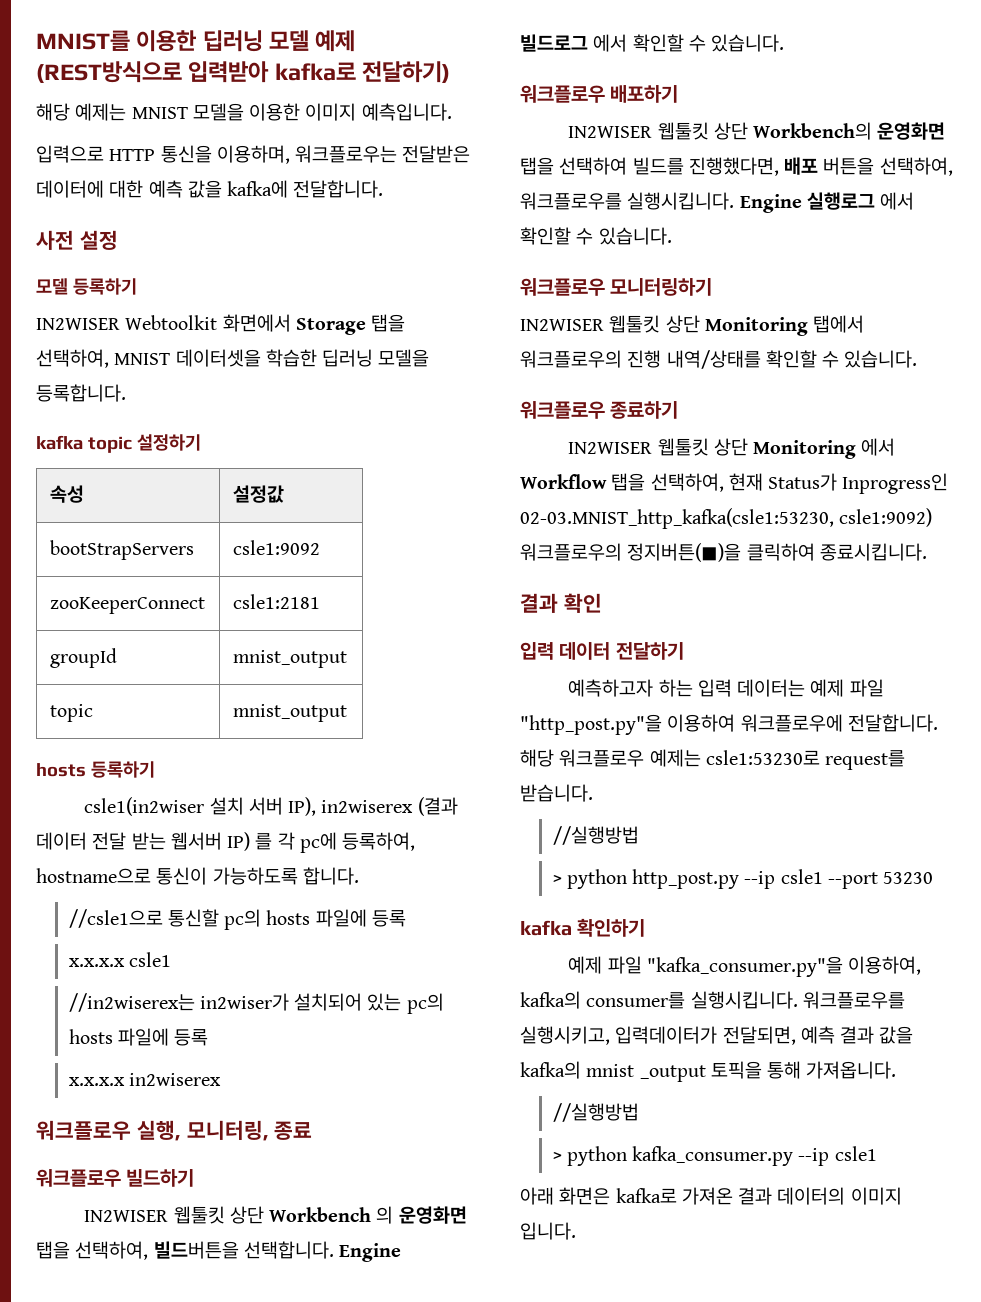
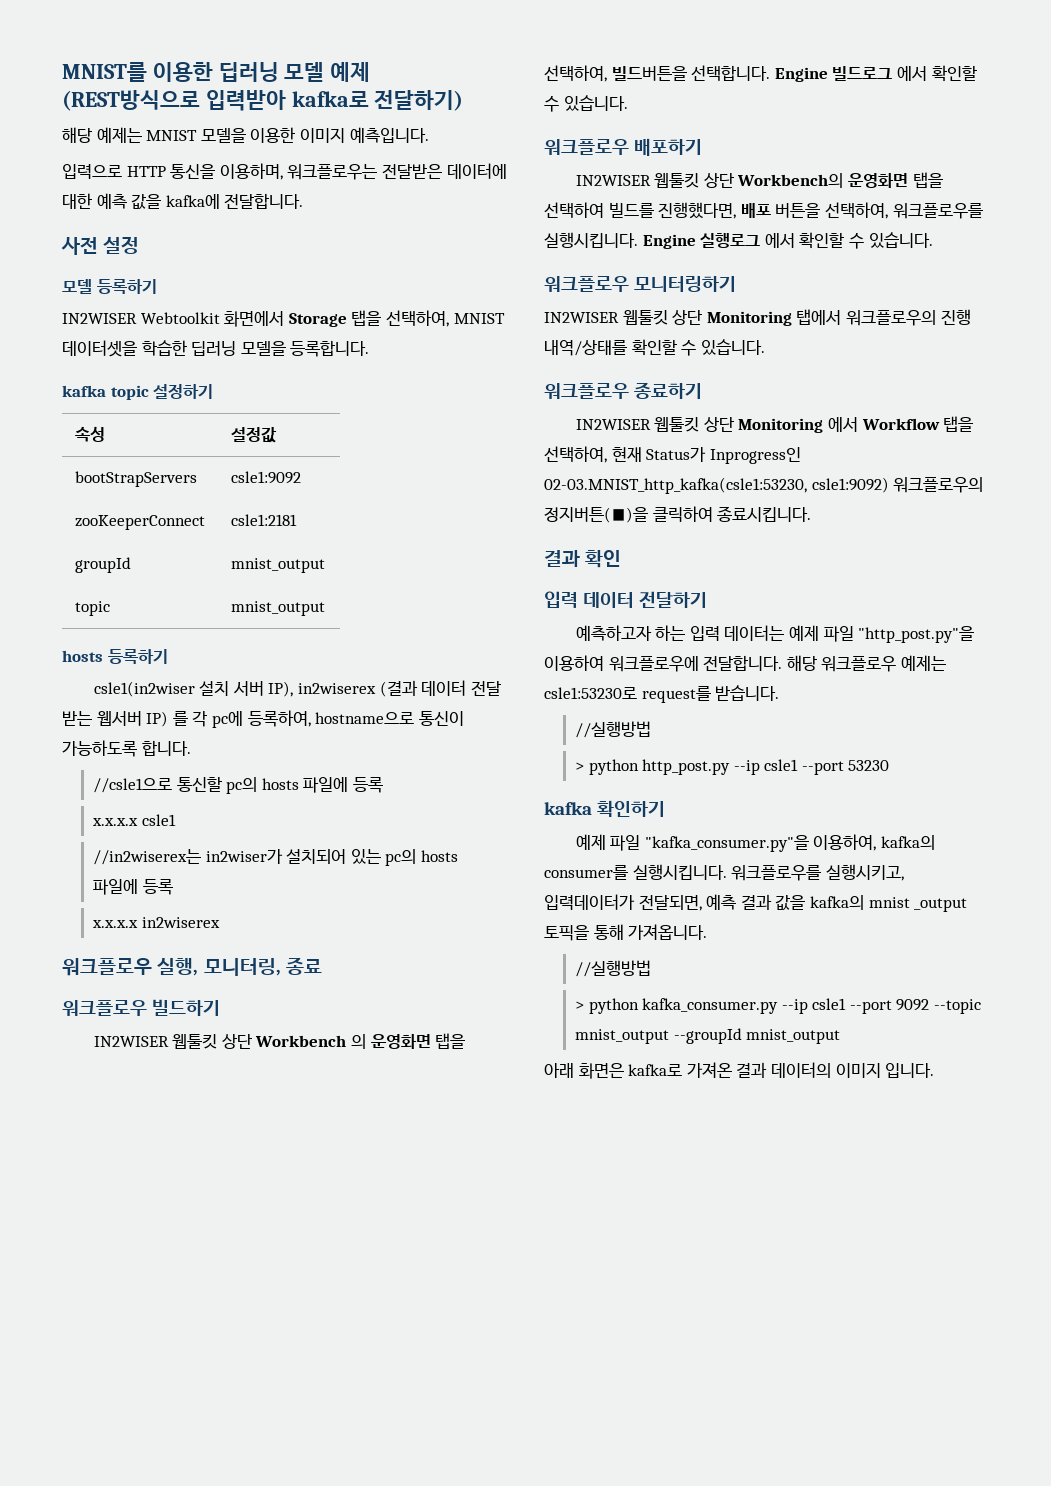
- > python kafka_consumer.py --ip csle1
+ > python kafka_consumer.py --ip csle1 --port 9092 --topic mnist_output --groupId mnist_output

